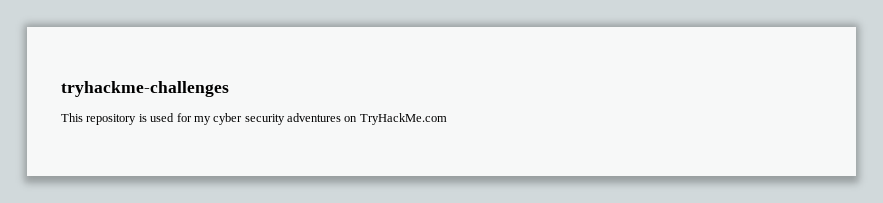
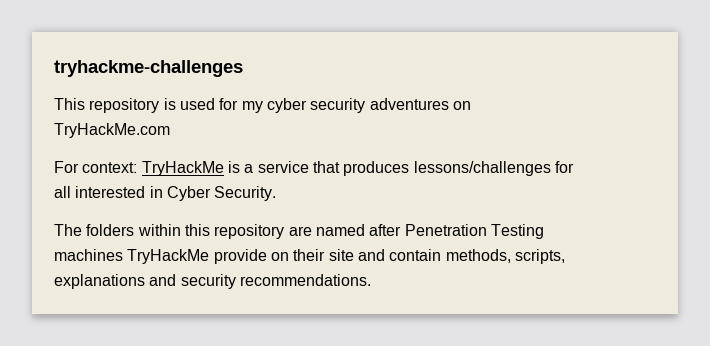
+ For context: TryHackMe is a service that produces lessons/challenges for all interested in Cyber Security.
+ The folders within this repository are named after Penetration Testing machines TryHackMe provide on their site and contain methods, scripts, explanations and security recommendations.

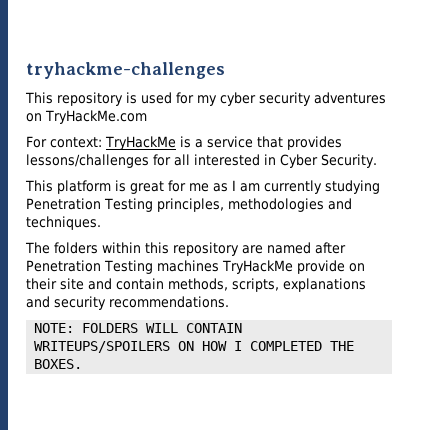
- For context: TryHackMe is a service that produces lessons/challenges for all interested in Cyber Security.
+ For context: TryHackMe is a service that provides lessons/challenges for all interested in Cyber Security.
+ This platform is great for me as I am currently studying Penetration Testing principles, methodologies and techniques.
+ NOTE: FOLDERS WILL CONTAIN WRITEUPS/SPOILERS ON HOW I COMPLETED THE BOXES.

